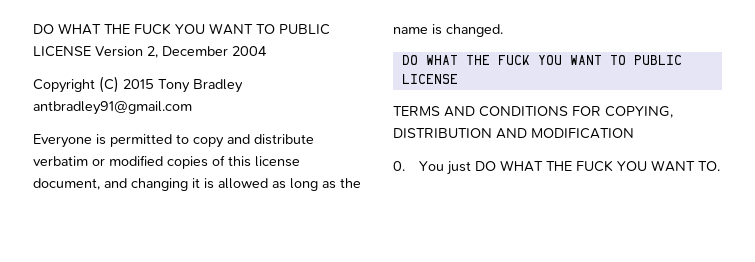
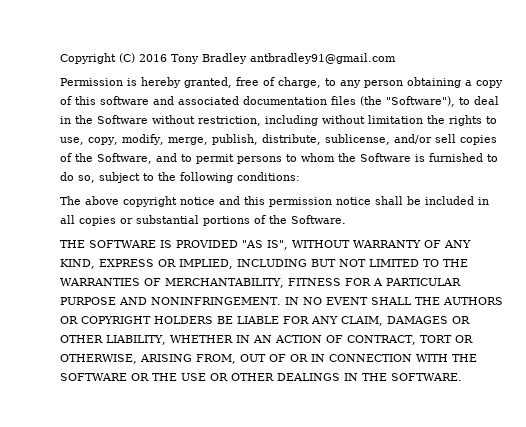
- DO WHAT THE FUCK YOU WANT TO PUBLIC LICENSE Version 2, December 2004
- Copyright (C) 2015 Tony Bradley antbradley91@gmail.com
+ Copyright (C) 2016 Tony Bradley antbradley91@gmail.com
- Everyone is permitted to copy and distribute verbatim or modified copies of this license document, and changing it is allowed as long as the name is changed.
- DO WHAT THE FUCK YOU WANT TO PUBLIC LICENSE
- TERMS AND CONDITIONS FOR COPYING, DISTRIBUTION AND MODIFICATION
- 0. You just DO WHAT THE FUCK YOU WANT TO.
+ Permission is hereby granted, free of charge, to any person obtaining a copy of this software and associated documentation files (the "Software"), to deal in the Software without restriction, including without limitation the rights to use, copy, modify, merge, publish, distribute, sublicense, and/or sell copies of the Software, and to permit persons to whom the Software is furnished to do so, subject to the following conditions:
+ The above copyright notice and this permission notice shall be included in all copies or substantial portions of the Software.
+ THE SOFTWARE IS PROVIDED "AS IS", WITHOUT WARRANTY OF ANY KIND, EXPRESS OR IMPLIED, INCLUDING BUT NOT LIMITED TO THE WARRANTIES OF MERCHANTABILITY, FITNESS FOR A PARTICULAR PURPOSE AND NONINFRINGEMENT. IN NO EVENT SHALL THE AUTHORS OR COPYRIGHT HOLDERS BE LIABLE FOR ANY CLAIM, DAMAGES OR OTHER LIABILITY, WHETHER IN AN ACTION OF CONTRACT, TORT OR OTHERWISE, ARISING FROM, OUT OF OR IN CONNECTION WITH THE SOFTWARE OR THE USE OR OTHER DEALINGS IN THE SOFTWARE.

